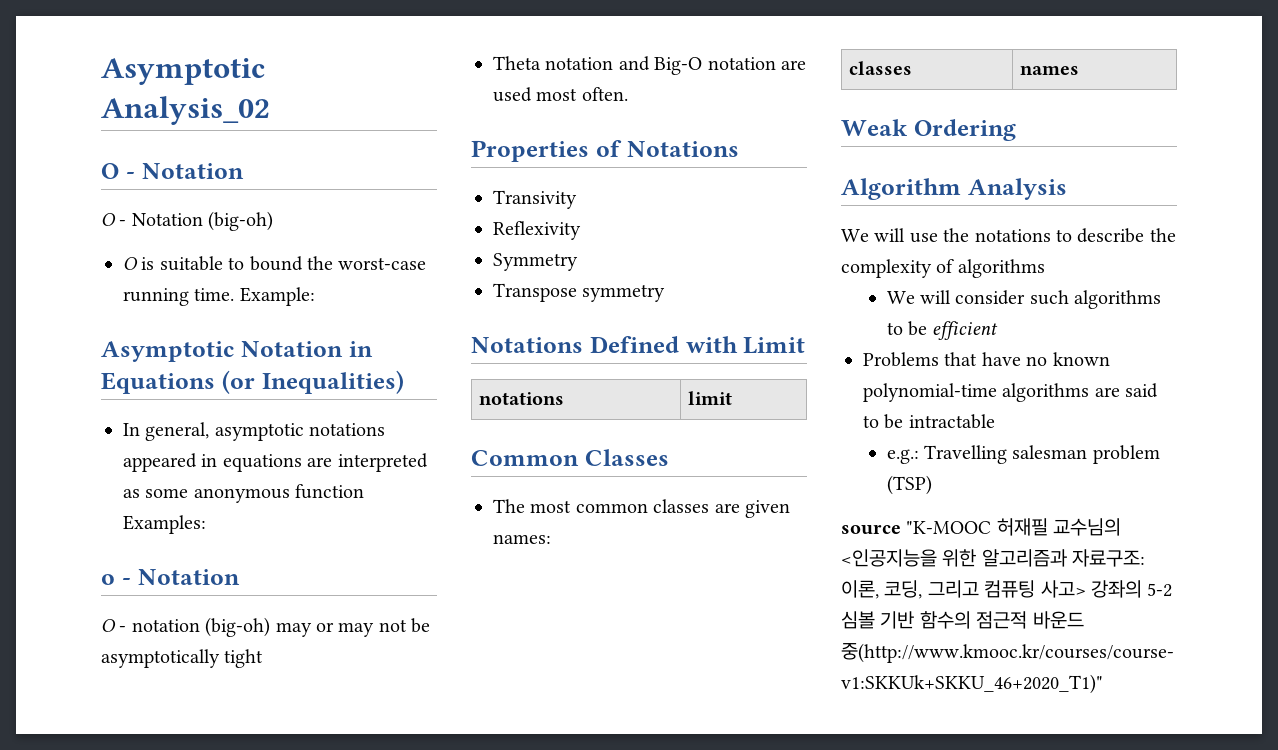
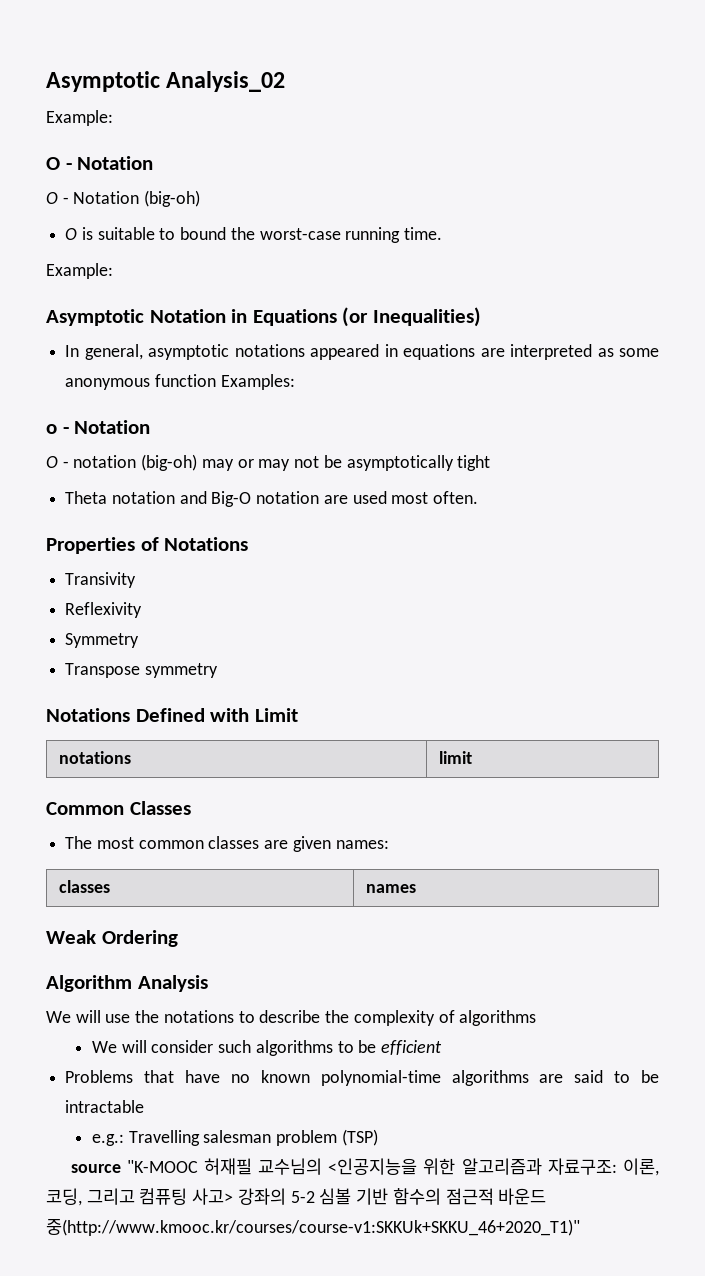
  Asymptotic Analysis_02
+ Example:
- O is suitable to bound the worst-case running time. Example:
+ O is suitable to bound the worst-case running time.
+ Example:

